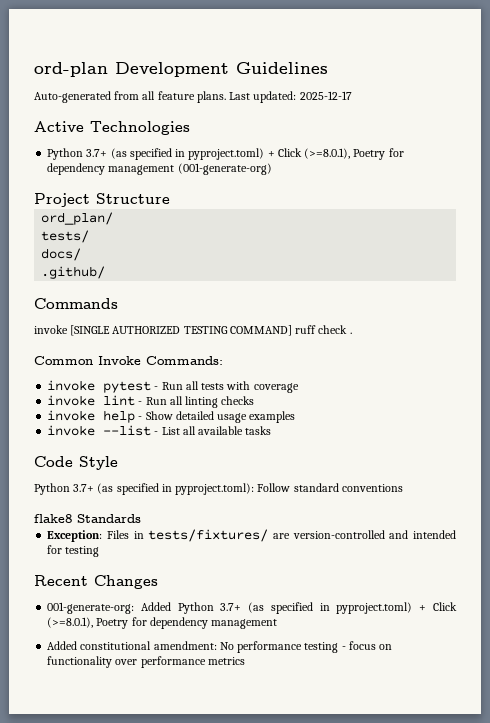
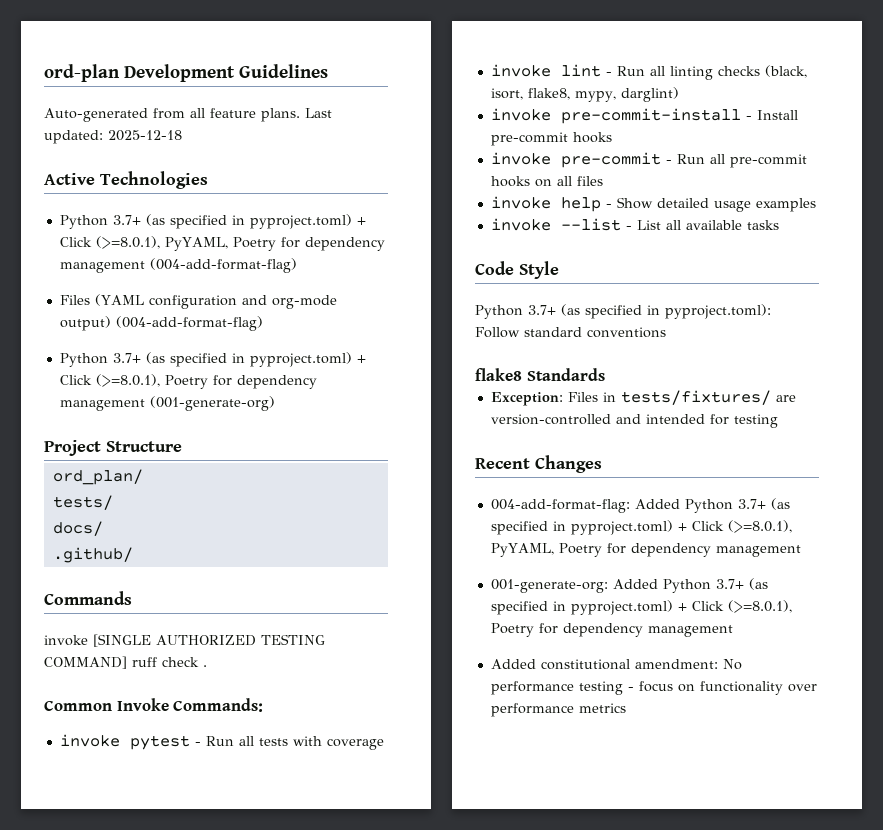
- Last updated: 2025-12-17
+ Last updated: 2025-12-18
+ Python 3.7+ (as specified in pyproject.toml) + Click (>=8.0.1), PyYAML, Poetry for dependency management (004-add-format-flag)
+ Files (YAML configuration and org-mode output) (004-add-format-flag)
- invoke lint - Run all linting checks
+ invoke lint - Run all linting checks (black, isort, flake8, mypy, darglint)
+ invoke pre-commit-install - Install pre-commit hooks
+ invoke pre-commit - Run all pre-commit hooks on all files
+ 004-add-format-flag: Added Python 3.7+ (as specified in pyproject.toml) + Click (>=8.0.1), PyYAML, Poetry for dependency management

